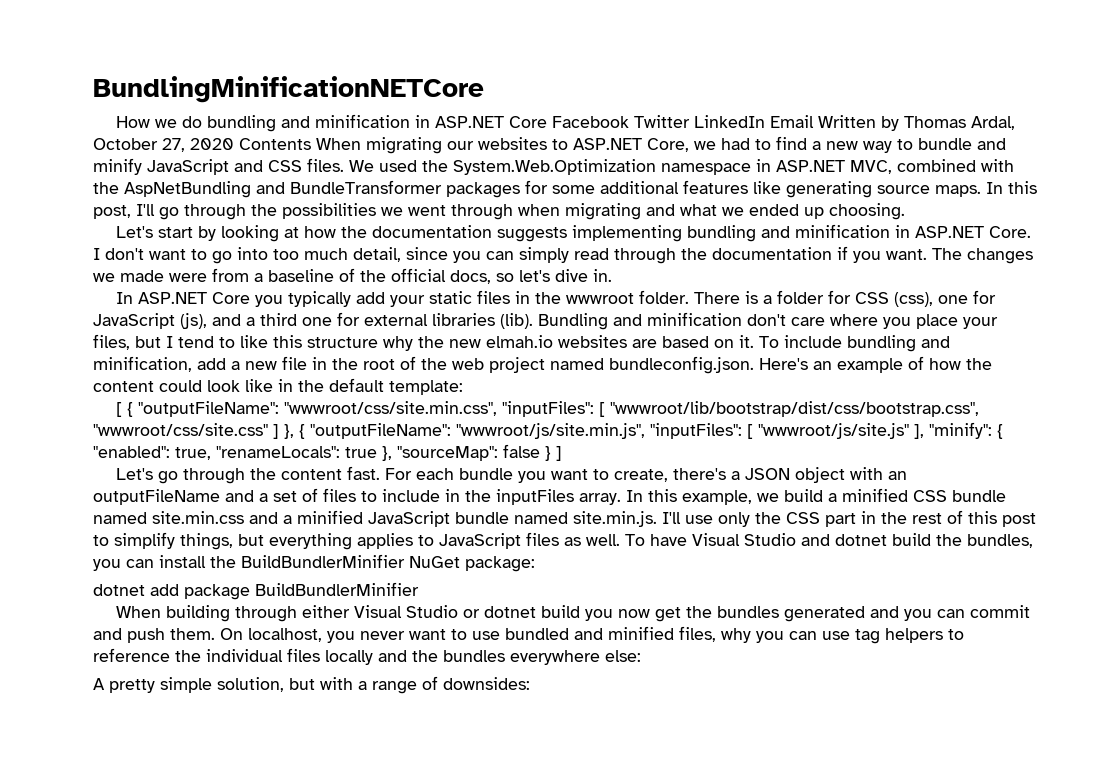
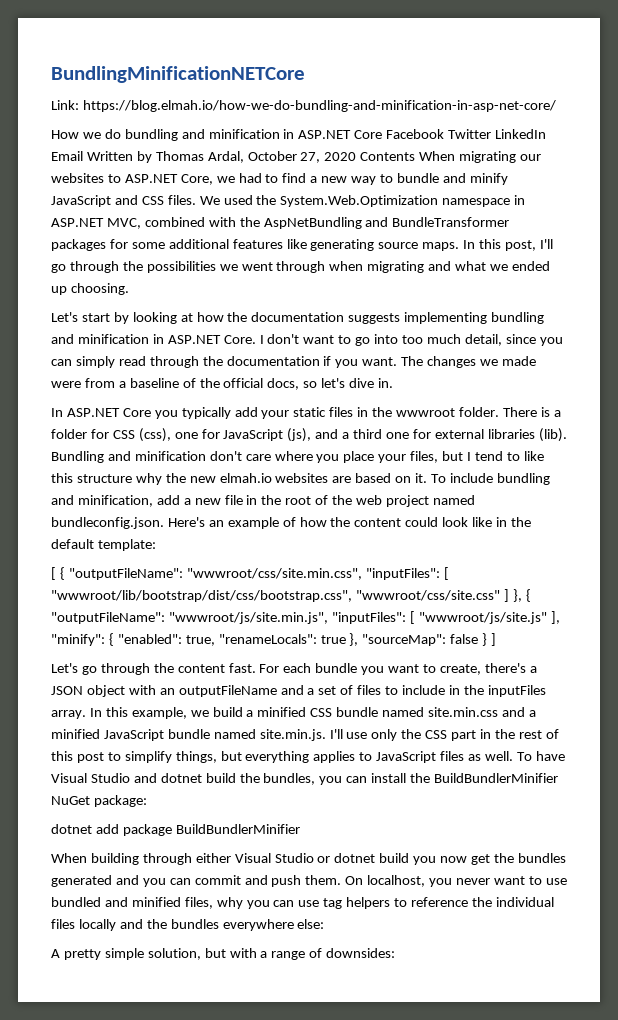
+ Link: https://blog.elmah.io/how-we-do-bundling-and-minification-in-asp-net-core/

